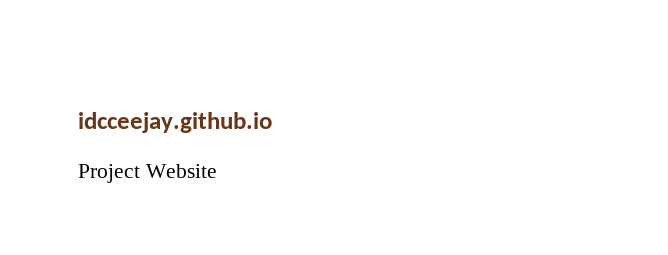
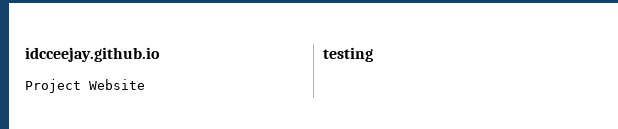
+ testing

